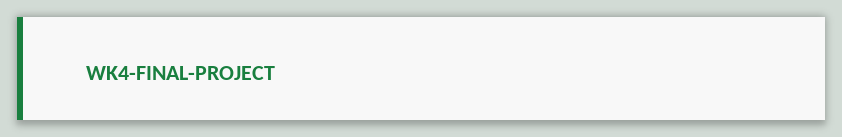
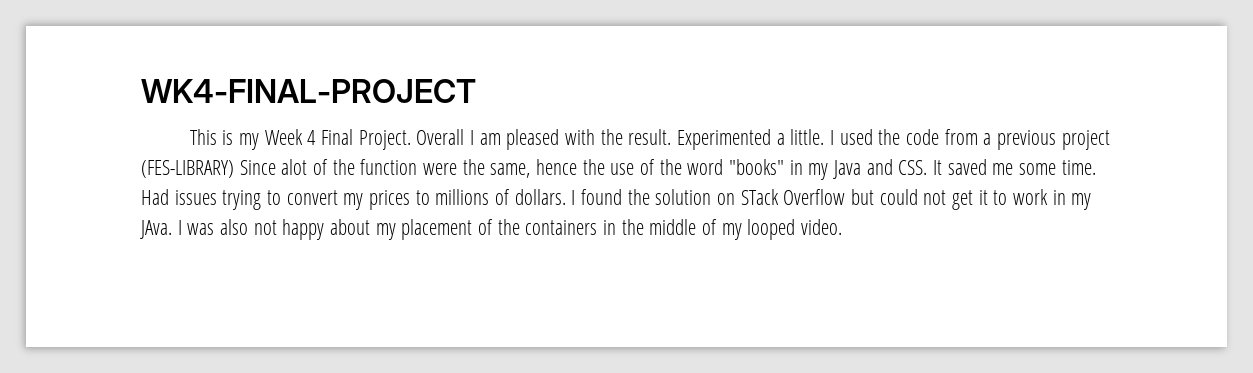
+ This is my Week 4 Final Project. Overall I am pleased with the result. Experimented a little. I used the code from a previous project (FES-LIBRARY) Since alot of the function were the same, hence the use of the word "books" in my Java and CSS. It saved me some time. Had issues trying to convert my prices to millions of dollars. I found the solution on STack Overflow but could not get it to work in my JAva. I was also not happy about my placement of the containers in the middle of my looped video.

